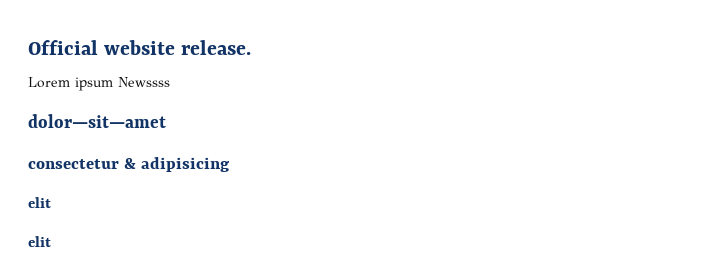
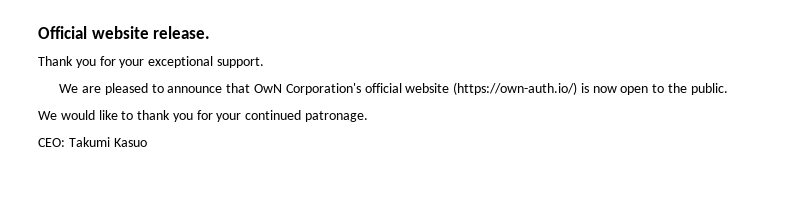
- Lorem ipsum Newssss
- dolor—sit—amet
- consectetur & adipisicing
- elit
- elit
+ Thank you for your exceptional support.
+ We are pleased to announce that OwN Corporation's official website (https://own-auth.io/) is now open to the public.
+ We would like to thank you for your continued patronage.
+ CEO: Takumi Kasuo

